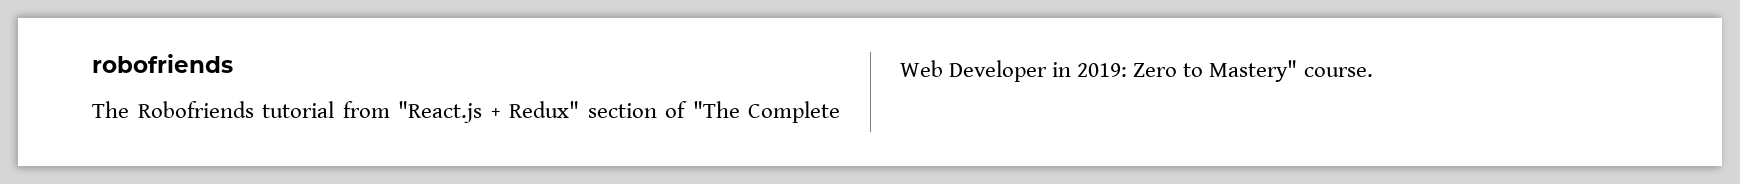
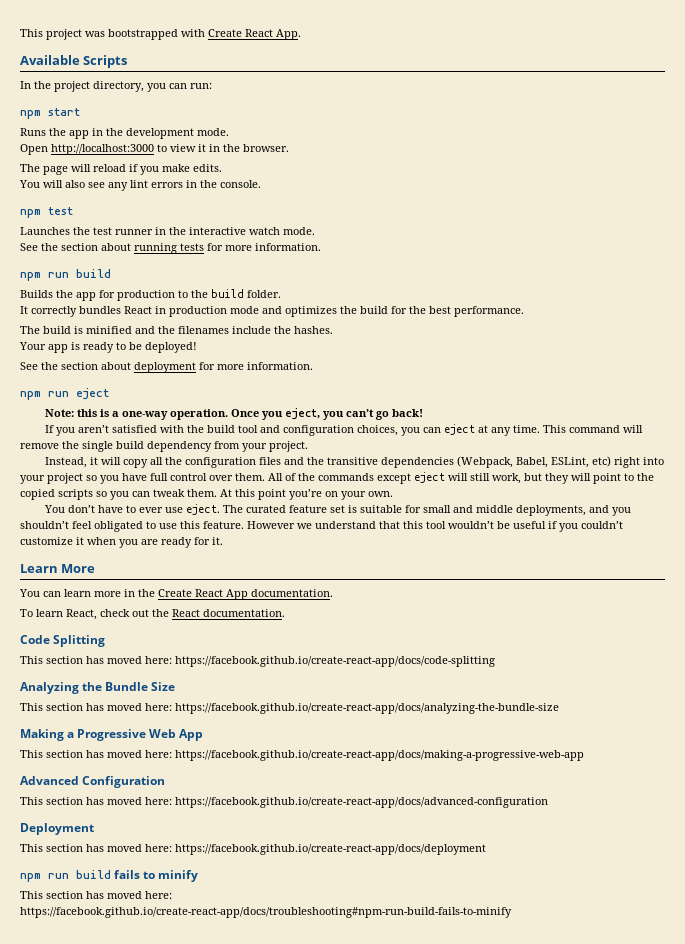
- robofriends
- The Robofriends tutorial from "React.js + Redux" section of "The Complete Web Developer in 2019: Zero to Mastery" course.
+ This project was bootstrapped with Create React App.
+ Available Scripts
+ In the project directory, you can run:
+ npm start
+ Runs the app in the development mode.
+ Open http://localhost:3000 to view it in the browser.
+ The page will reload if you make edits.
+ You will also see any lint errors in the console.
+ npm test
+ Launches the test runner in the interactive watch mode.
+ See the section about running tests for more information.
+ npm run build
+ Builds the app for production to the build folder.
+ It correctly bundles React in production mode and optimizes the build for the best performance.
+ The build is minified and the filenames include the hashes.
+ Your app is ready to be deployed!
+ See the section about deployment for more information.
+ npm run eject
+ Note: this is a one-way operation. Once you eject, you can’t go back!
+ If you aren’t satisfied with the build tool and configuration choices, you can eject at any time. This command will remove the single build dependency from your project.
+ Instead, it will copy all the configuration files and the transitive dependencies (Webpack, Babel, ESLint, etc) right into your project so you have full control over them. All of the commands except eject will still work, but they will point to the copied scripts so you can tweak them. At this point you’re on your own.
+ You don’t have to ever use eject. The curated feature set is suitable for small and middle deployments, and you shouldn’t feel obligated to use this feature. However we understand that this tool wouldn’t be useful if you couldn’t customize it when you are ready for it.
+ Learn More
+ You can learn more in the Create React App documentation.
+ To learn React, check out the React documentation.
+ Code Splitting
+ This section has moved here: https://facebook.github.io/create-react-app/docs/code-splitting
+ Analyzing the Bundle Size
+ This section has moved here: https://facebook.github.io/create-react-app/docs/analyzing-the-bundle-size
+ Making a Progressive Web App
+ This section has moved here: https://facebook.github.io/create-react-app/docs/making-a-progressive-web-app
+ Advanced Configuration
+ This section has moved here: https://facebook.github.io/create-react-app/docs/advanced-configuration
+ Deployment
+ This section has moved here: https://facebook.github.io/create-react-app/docs/deployment
+ npm run build fails to minify
+ This section has moved here: https://facebook.github.io/create-react-app/docs/troubleshooting#npm-run-build-fails-to-minify

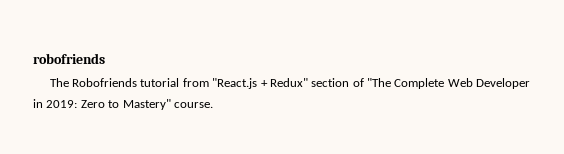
- This project was bootstrapped with Create React App.
- Available Scripts
- In the project directory, you can run:
- npm start
- Runs the app in the development mode.
- Open http://localhost:3000 to view it in the browser.
- The page will reload if you make edits.
- You will also see any lint errors in the console.
- npm test
- Launches the test runner in the interactive watch mode.
- See the section about running tests for more information.
- npm run build
- Builds the app for production to the build folder.
- It correctly bundles React in production mode and optimizes the build for the best performance.
- The build is minified and the filenames include the hashes.
- Your app is ready to be deployed!
- See the section about deployment for more information.
- npm run eject
- Note: this is a one-way operation. Once you eject, you can’t go back!
- If you aren’t satisfied with the build tool and configuration choices, you can eject at any time. This command will remove the single build dependency from your project.
- Instead, it will copy all the configuration files and the transitive dependencies (Webpack, Babel, ESLint, etc) right into your project so you have full control over them. All of the commands except eject will still work, but they will point to the copied scripts so you can tweak them. At this point you’re on your own.
- You don’t have to ever use eject. The curated feature set is suitable for small and middle deployments, and you shouldn’t feel obligated to use this feature. However we understand that this tool wouldn’t be useful if you couldn’t customize it when you are ready for it.
- Learn More
- You can learn more in the Create React App documentation.
- To learn React, check out the React documentation.
- Code Splitting
- This section has moved here: https://facebook.github.io/create-react-app/docs/code-splitting
- Analyzing the Bundle Size
- This section has moved here: https://facebook.github.io/create-react-app/docs/analyzing-the-bundle-size
- Making a Progressive Web App
- This section has moved here: https://facebook.github.io/create-react-app/docs/making-a-progressive-web-app
- Advanced Configuration
- This section has moved here: https://facebook.github.io/create-react-app/docs/advanced-configuration
- Deployment
- This section has moved here: https://facebook.github.io/create-react-app/docs/deployment
- npm run build fails to minify
- This section has moved here: https://facebook.github.io/create-react-app/docs/troubleshooting#npm-run-build-fails-to-minify
+ robofriends
+ The Robofriends tutorial from "React.js + Redux" section of "The Complete Web Developer in 2019: Zero to Mastery" course.

